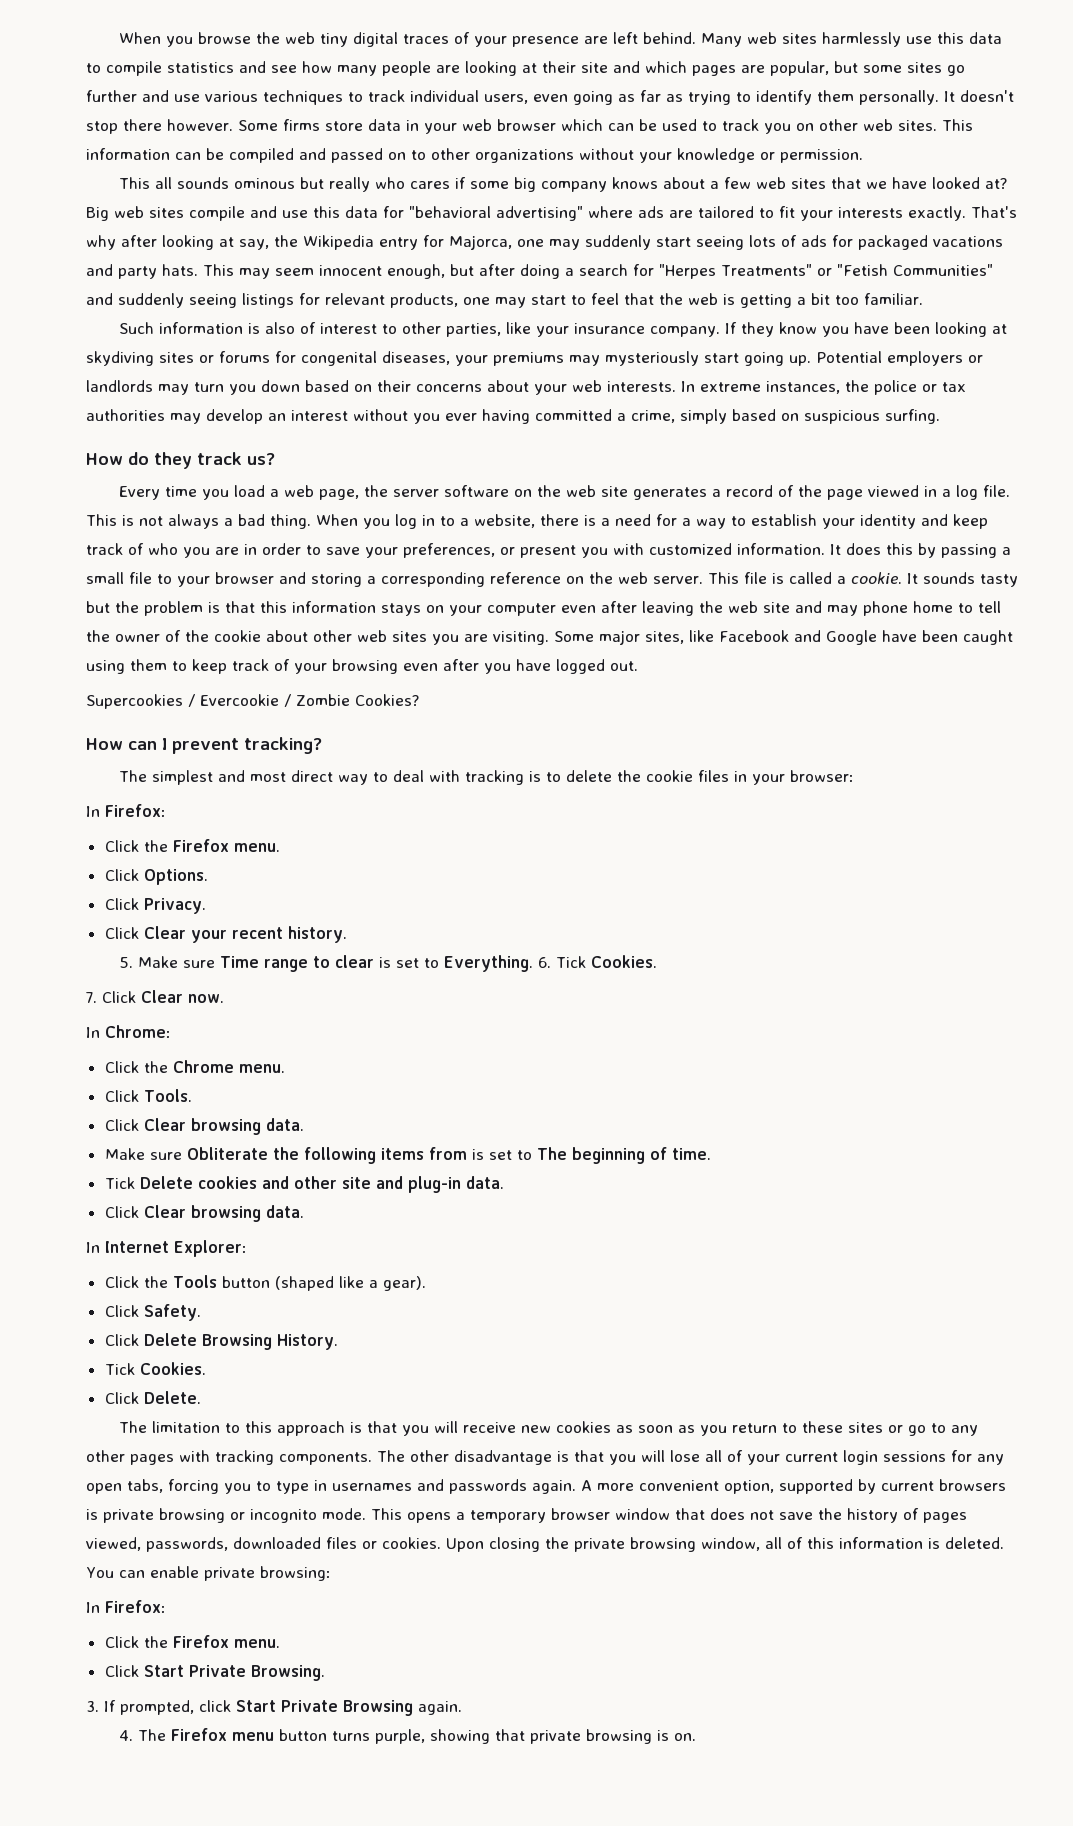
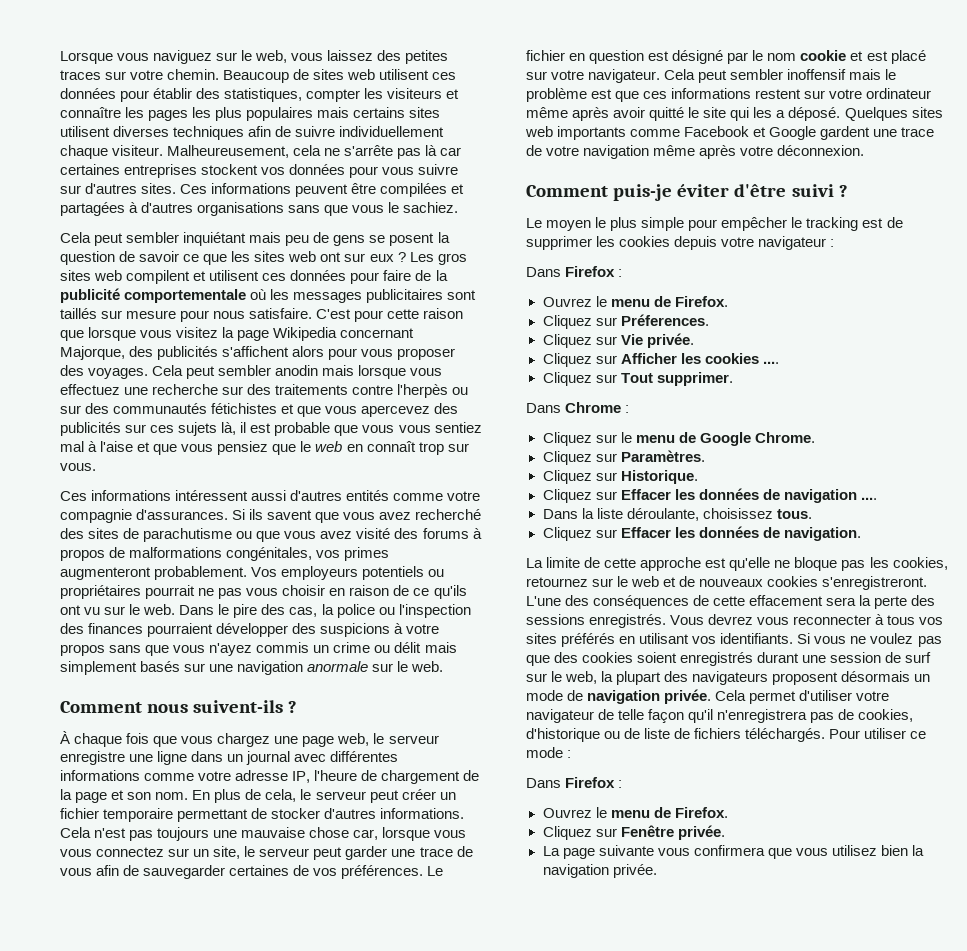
- When you browse the web tiny digital traces of your presence are left behind. Many web sites harmlessly use this data to compile statistics and see how many people are looking at their site and which pages are popular, but some sites go further and use various techniques to track individual users, even going as far as trying to identify them personally. It doesn't stop there however. Some firms store data in your web browser which can be used to track you on other web sites. This information can be compiled and passed on to other organizations without your knowledge or permission.
- This all sounds ominous but really who cares if some big company knows about a few web sites that we have looked at? Big web sites compile and use this data for "behavioral advertising" where ads are tailored to fit your interests exactly. That's why after looking at say, the Wikipedia entry for Majorca, one may suddenly start seeing lots of ads for packaged vacations and party hats. This may seem innocent enough, but after doing a search for "Herpes Treatments" or "Fetish Communities" and suddenly seeing listings for relevant products, one may start to feel that the web is getting a bit too familiar.
- Such information is also of interest to other parties, like your insurance company. If they know you have been looking at skydiving sites or forums for congenital diseases, your premiums may mysteriously start going up. Potential employers or landlords may turn you down based on their concerns about your web interests. In extreme instances, the police or tax authorities may develop an interest without you ever having committed a crime, simply based on suspicious surfing.
- How do they track us?
- Every time you load a web page, the server software on the web site generates a record of the page viewed in a log file. This is not always a bad thing. When you log in to a website, there is a need for a way to establish your identity and keep track of who you are in order to save your preferences, or present you with customized information. It does this by passing a small file to your browser and storing a corresponding reference on the web server. This file is called a cookie. It sounds tasty but the problem is that this information stays on your computer even after leaving the web site and may phone home to tell the owner of the cookie about other web sites you are visiting. Some major sites, like Facebook and Google have been caught using them to keep track of your browsing even after you have logged out.
- Supercookies / Evercookie / Zombie Cookies?
- How can I prevent tracking?
- The simplest and most direct way to deal with tracking is to delete the cookie files in your browser:
- In Firefox:
- Click the Firefox menu.
- Click Options.
- Click Privacy.
- Click Clear your recent history.
- 5. Make sure Time range to clear is set to Everything. 6. Tick Cookies.
- 7. Click Clear now.
- In Chrome:
- Click the Chrome menu.
- Click Tools.
- Click Clear browsing data.
- Make sure Obliterate the following items from is set to The beginning of time.
- Tick Delete cookies and other site and plug-in data.
- Click Clear browsing data.
- In Internet Explorer:
- Click the Tools button (shaped like a gear).
- Click Safety.
- Click Delete Browsing History.
- Tick Cookies.
- Click Delete.
- The limitation to this approach is that you will receive new cookies as soon as you return to these sites or go to any other pages with tracking components. The other disadvantage is that you will lose all of your current login sessions for any open tabs, forcing you to type in usernames and passwords again. A more convenient option, supported by current browsers is private browsing or incognito mode. This opens a temporary browser window that does not save the history of pages viewed, passwords, downloaded files or cookies. Upon closing the private browsing window, all of this information is deleted. You can enable private browsing:
- In Firefox:
- Click the Firefox menu.
- Click Start Private Browsing.
- 3. If prompted, click Start Private Browsing again.
- 4. The Firefox menu button turns purple, showing that private browsing is on.
+ Lorsque vous naviguez sur le web, vous laissez des petites traces sur votre chemin. Beaucoup de sites web utilisent ces données pour établir des statistiques, compter les visiteurs et connaître les pages les plus populaires mais certains sites utilisent diverses techniques afin de suivre individuellement chaque visiteur. Malheureusement, cela ne s'arrête pas là car certaines entreprises stockent vos données pour vous suivre sur d'autres sites. Ces informations peuvent être compilées et partagées à d'autres organisations sans que vous le sachiez.
+ Cela peut sembler inquiétant mais peu de gens se posent la question de savoir ce que les sites web ont sur eux ? Les gros sites web compilent et utilisent ces données pour faire de la publicité comportementale où les messages publicitaires sont taillés sur mesure pour nous satisfaire. C'est pour cette raison que lorsque vous visitez la page Wikipedia concernant Majorque, des publicités s'affichent alors pour vous proposer des voyages. Cela peut sembler anodin mais lorsque vous effectuez une recherche sur des traitements contre l'herpès ou sur des communautés fétichistes et que vous apercevez des publicités sur ces sujets là, il est probable que vous vous sentiez mal à l'aise et que vous pensiez que le web en connaît trop sur vous.
+ Ces informations intéressent aussi d'autres entités comme votre compagnie d'assurances. Si ils savent que vous avez recherché des sites de parachutisme ou que vous avez visité des forums à propos de malformations congénitales, vos primes augmenteront probablement. Vos employeurs potentiels ou propriétaires pourrait ne pas vous choisir en raison de ce qu'ils ont vu sur le web. Dans le pire des cas, la police ou l'inspection des finances pourraient développer des suspicions à votre propos sans que vous n'ayez commis un crime ou délit mais simplement basés sur une navigation anormale sur le web.
+ Comment nous suivent-ils ?
+ À chaque fois que vous chargez une page web, le serveur enregistre une ligne dans un journal avec différentes informations comme votre adresse IP, l'heure de chargement de la page et son nom. En plus de cela, le serveur peut créer un fichier temporaire permettant de stocker d'autres informations. Cela n'est pas toujours une mauvaise chose car, lorsque vous vous connectez sur un site, le serveur peut garder une trace de vous afin de sauvegarder certaines de vos préférences. Le fichier en question est désigné par le nom cookie et est placé sur votre navigateur. Cela peut sembler inoffensif mais le problème est que ces informations restent sur votre ordinateur même après avoir quitté le site qui les a déposé. Quelques sites web importants comme Facebook et Google gardent une trace de votre navigation même après votre déconnexion.
+ Comment puis-je éviter d'être suivi ?
+ Le moyen le plus simple pour empêcher le tracking est de supprimer les cookies depuis votre navigateur :
+ Dans Firefox :
+ Ouvrez le menu de Firefox.
+ Cliquez sur Préferences.
+ Cliquez sur Vie privée.
+ Cliquez sur Afficher les cookies ....
+ Cliquez sur Tout supprimer.
+ Dans Chrome :
+ Cliquez sur le menu de Google Chrome.
+ Cliquez sur Paramètres.
+ Cliquez sur Historique.
+ Cliquez sur Effacer les données de navigation ....
+ Dans la liste déroulante, choisissez tous.
+ Cliquez sur Effacer les données de navigation.
+ La limite de cette approche est qu'elle ne bloque pas les cookies, retournez sur le web et de nouveaux cookies s'enregistreront. L'une des conséquences de cette effacement sera la perte des sessions enregistrés. Vous devrez vous reconnecter à tous vos sites préférés en utilisant vos identifiants. Si vous ne voulez pas que des cookies soient enregistrés durant une session de surf sur le web, la plupart des navigateurs proposent désormais un mode de navigation privée. Cela permet d'utiliser votre navigateur de telle façon qu'il n'enregistrera pas de cookies, d'historique ou de liste de fichiers téléchargés. Pour utiliser ce mode :
+ Dans Firefox :
+ Ouvrez le menu de Firefox.
+ Cliquez sur Fenêtre privée.
+ La page suivante vous confirmera que vous utilisez bien la navigation privée.

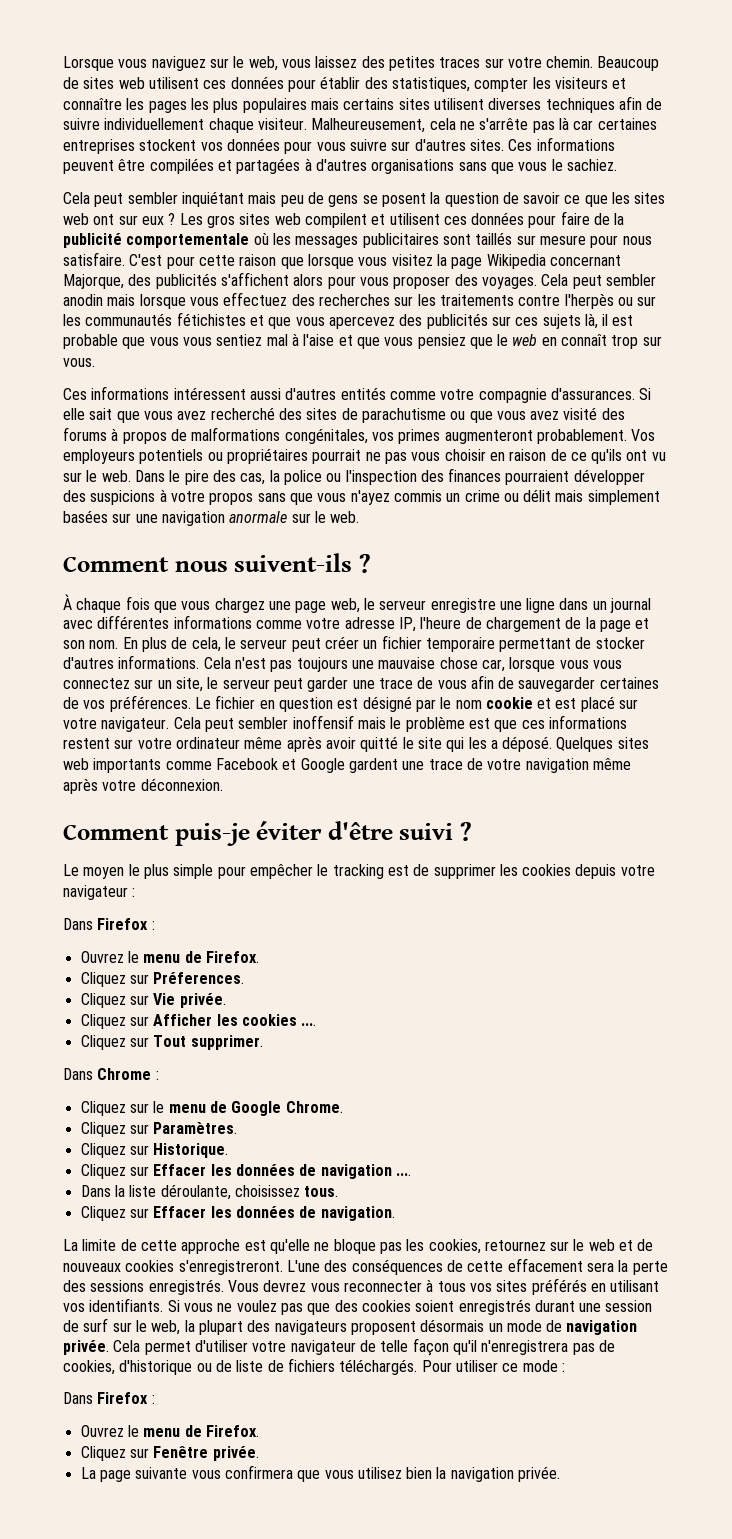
- Cela peut sembler anodin mais lorsque vous effectuez une recherche sur des traitements contre l'herpès ou sur des communautés fétichistes et que vous apercevez des publicités sur ces sujets là, il est probable que vous vous sentiez mal à l'aise et que vous pensiez que le web en connaît trop sur vous.
+ Cela peut sembler anodin mais lorsque vous effectuez des recherches sur les traitements contre l'herpès ou sur les communautés fétichistes et que vous apercevez des publicités sur ces sujets là, il est probable que vous vous sentiez mal à l'aise et que vous pensiez que le web en connaît trop sur vous.
- Si ils savent que vous avez recherché des sites de parachutisme ou que vous avez visité des forums à propos de malformations congénitales, vos primes augmenteront probablement.
+ Si elle sait que vous avez recherché des sites de parachutisme ou que vous avez visité des forums à propos de malformations congénitales, vos primes augmenteront probablement.
- Dans le pire des cas, la police ou l'inspection des finances pourraient développer des suspicions à votre propos sans que vous n'ayez commis un crime ou délit mais simplement basés sur une navigation anormale sur le web.
+ Dans le pire des cas, la police ou l'inspection des finances pourraient développer des suspicions à votre propos sans que vous n'ayez commis un crime ou délit mais simplement basées sur une navigation anormale sur le web.

